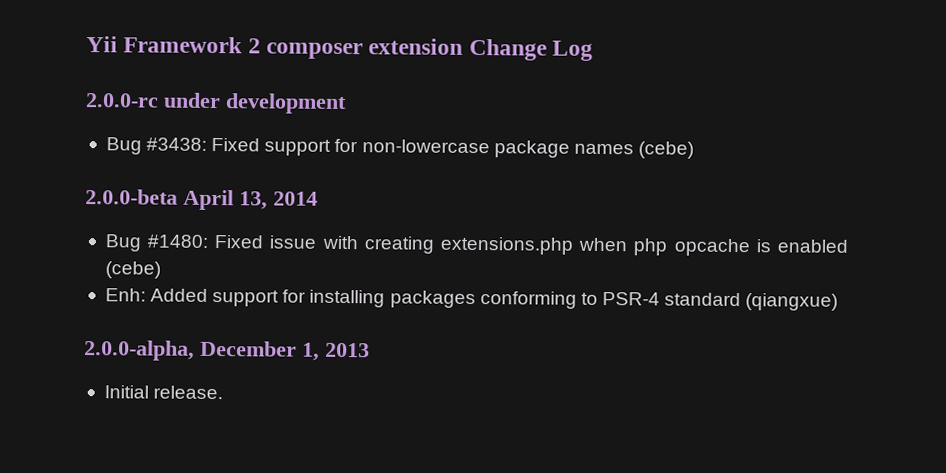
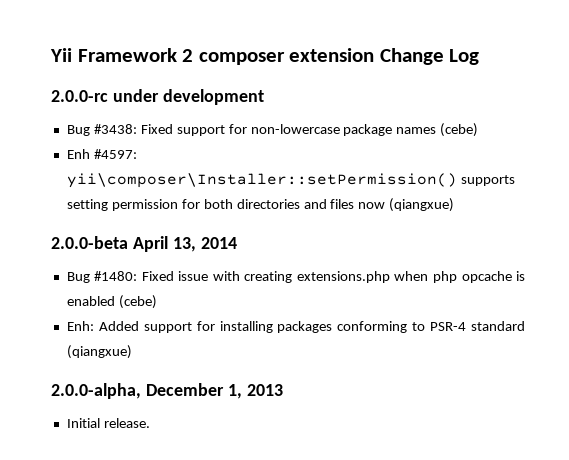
+ Enh #4597: yii\composer\Installer::setPermission() supports setting permission for both directories and files now (qiangxue)

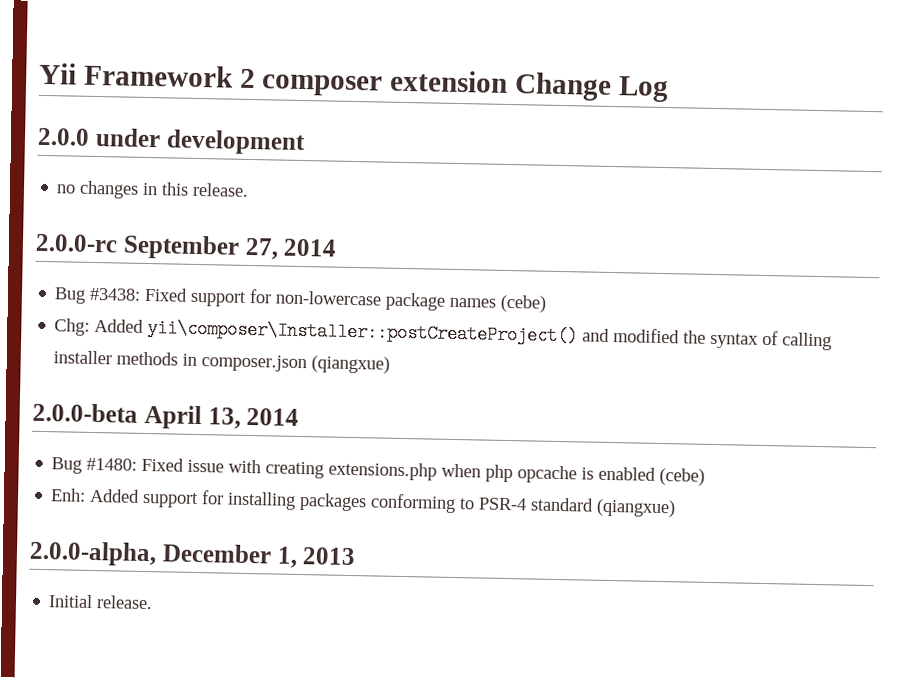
- 2.0.0-rc under development
+ 2.0.0 under development
+ no changes in this release.
+ 2.0.0-rc September 27, 2014
- Enh #4597: yii\composer\Installer::setPermission() supports setting permission for both directories and files now (qiangxue)
+ Chg: Added yii\composer\Installer::postCreateProject() and modified the syntax of calling installer methods in composer.json (qiangxue)

